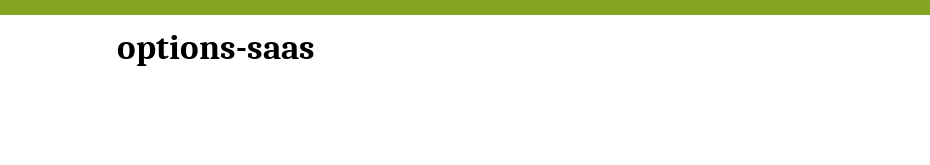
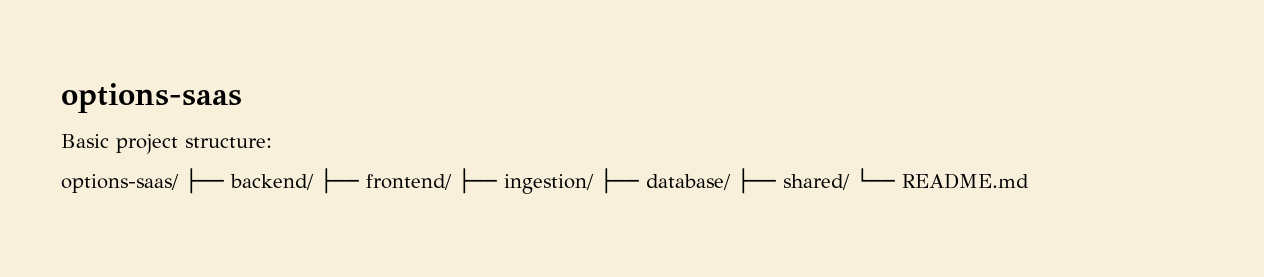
+ Basic project structure:
+ options-saas/ ├── backend/ ├── frontend/ ├── ingestion/ ├── database/ ├── shared/ └── README.md

